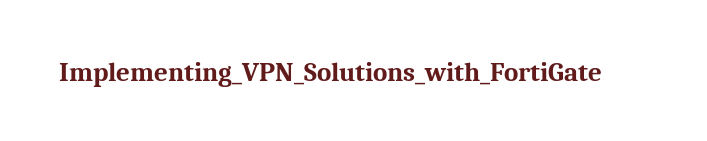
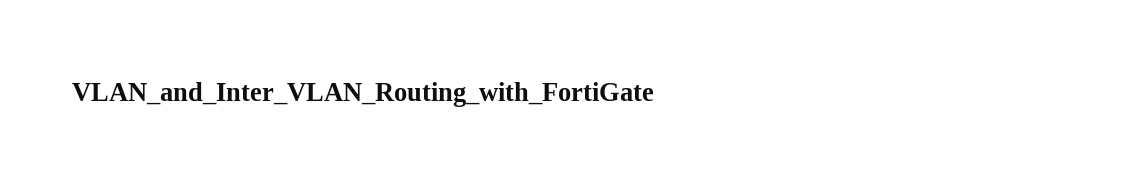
- Implementing_VPN_Solutions_with_FortiGate
+ VLAN_and_Inter_VLAN_Routing_with_FortiGate

